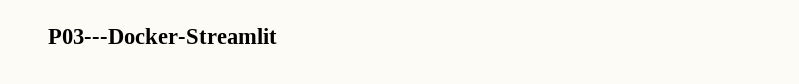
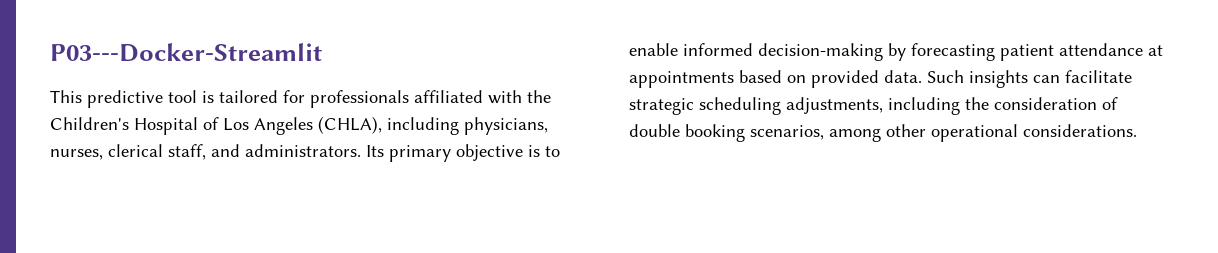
+ This predictive tool is tailored for professionals affiliated with the Children's Hospital of Los Angeles (CHLA), including physicians, nurses, clerical staff, and administrators. Its primary objective is to enable informed decision-making by forecasting patient attendance at appointments based on provided data. Such insights can facilitate strategic scheduling adjustments, including the consideration of double booking scenarios, among other operational considerations.

